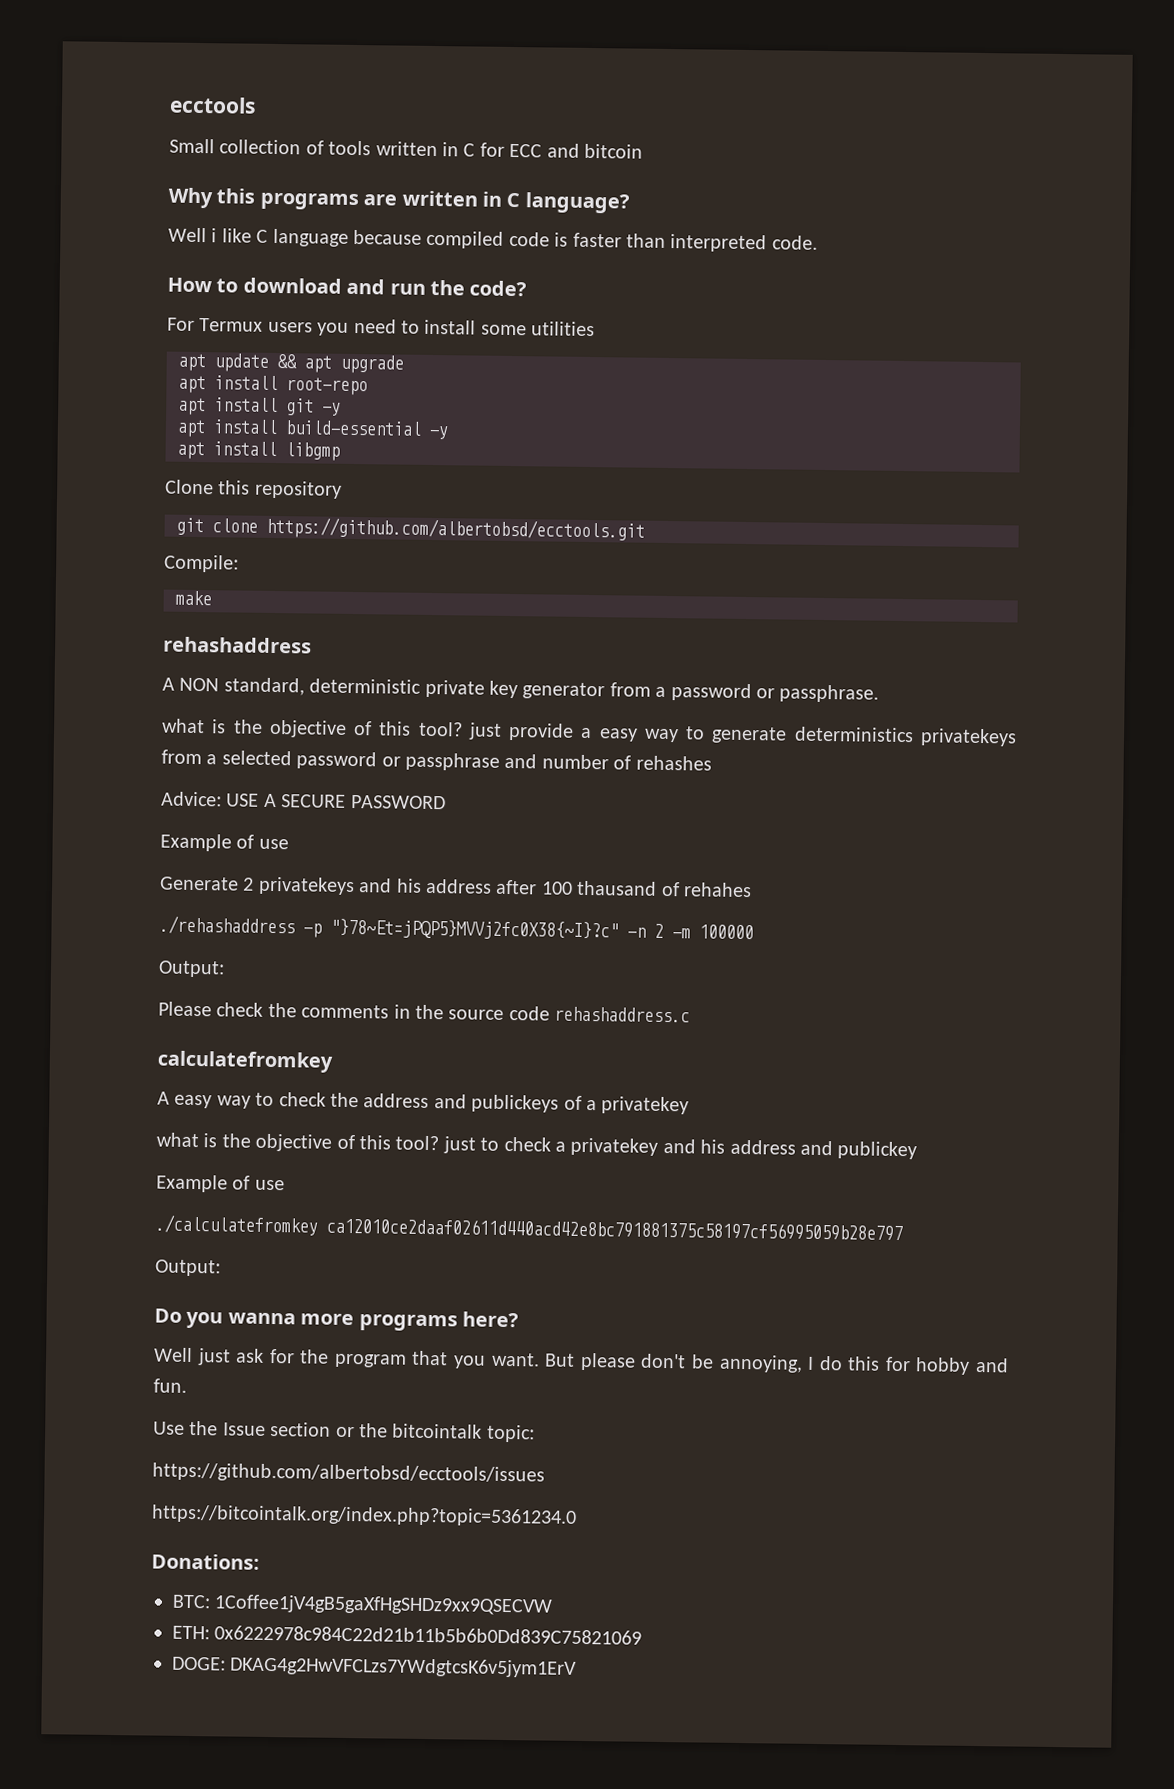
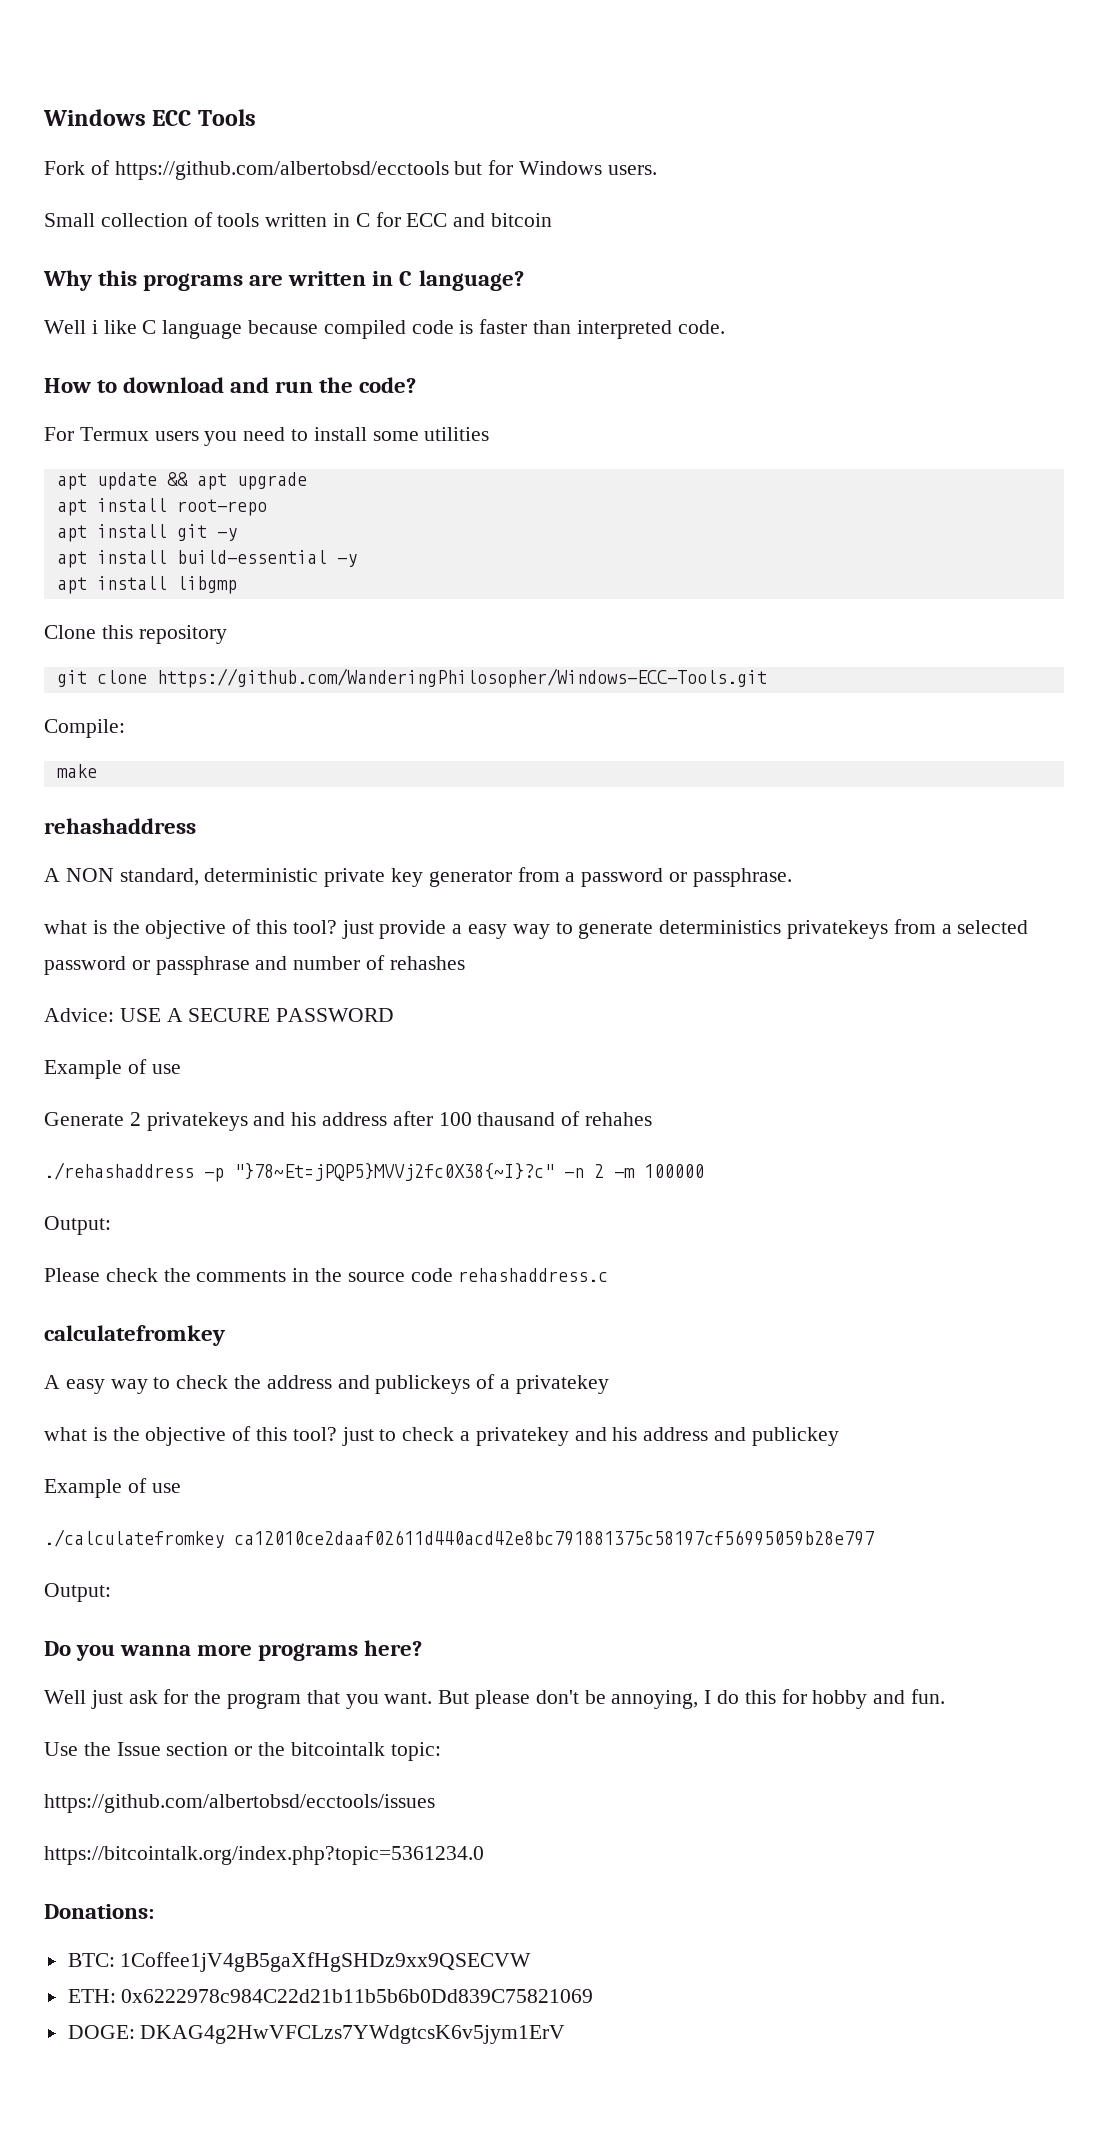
- ecctools
+ Windows ECC Tools
+ Fork of https://github.com/albertobsd/ecctools but for Windows users.
- git clone https://github.com/albertobsd/ecctools.git
+ git clone https://github.com/WanderingPhilosopher/Windows-ECC-Tools.git

